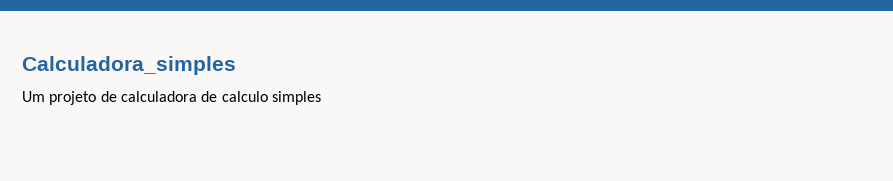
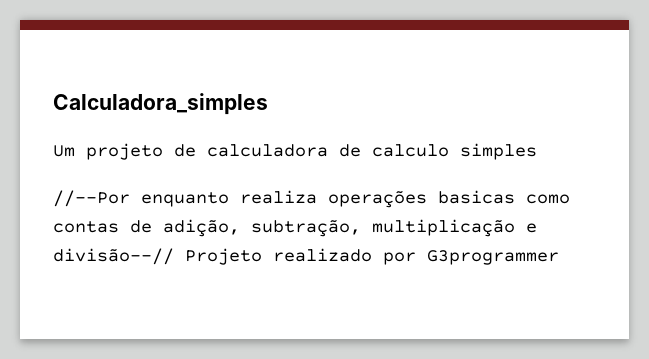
+ //--Por enquanto realiza operações basicas como contas de adição, subtração, multiplicação e divisão--// Projeto realizado por G3programmer

